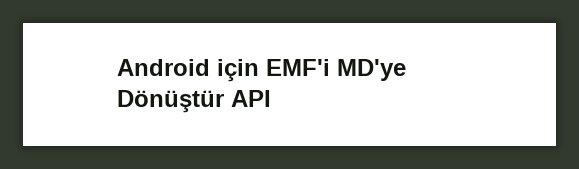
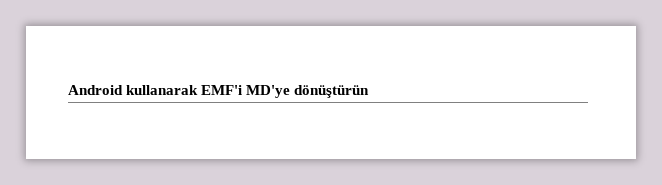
- Android için EMF'i MD'ye Dönüştür API
+ Android kullanarak EMF'i MD'ye dönüştürün

